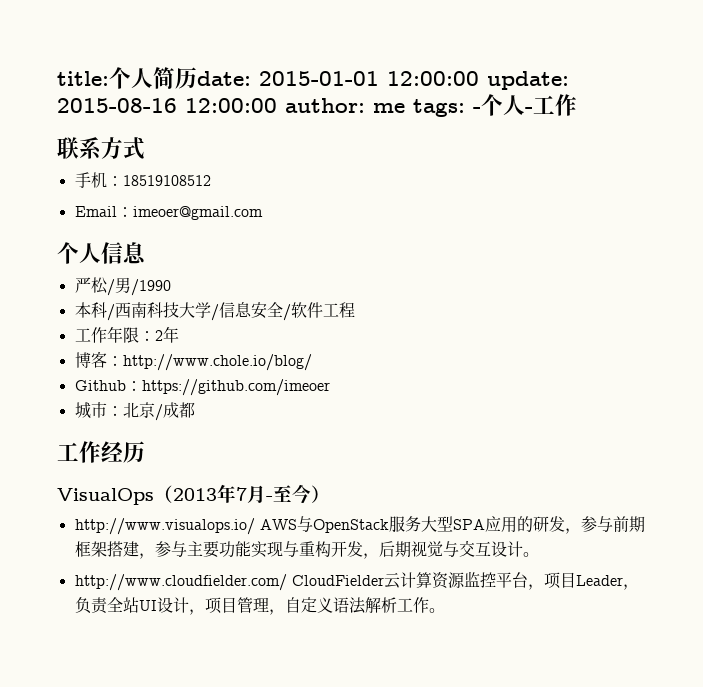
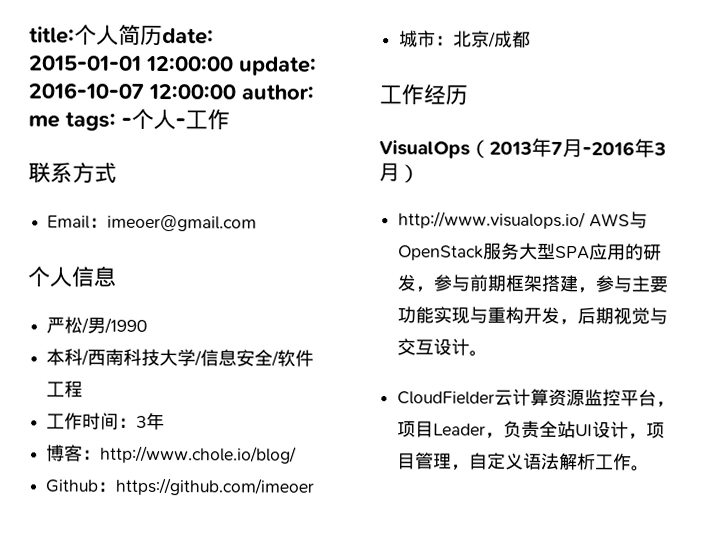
- title:个人简历date: 2015-01-01 12:00:00 update: 2015-08-16 12:00:00 author: me tags: -个人-工作
+ title:个人简历date: 2015-01-01 12:00:00 update: 2016-10-07 12:00:00 author: me tags: -个人-工作
- 手机：18519108512
- 工作年限：2年
+ 工作时间：3年
- VisualOps（2013年7月-至今）
+ VisualOps（2013年7月-2016年3月）
- http://www.cloudfielder.com/ CloudFielder云计算资源监控平台，项目Leader，负责全站UI设计，项目管理，自定义语法解析工作。
+ CloudFielder云计算资源监控平台，项目Leader，负责全站UI设计，项目管理，自定义语法解析工作。

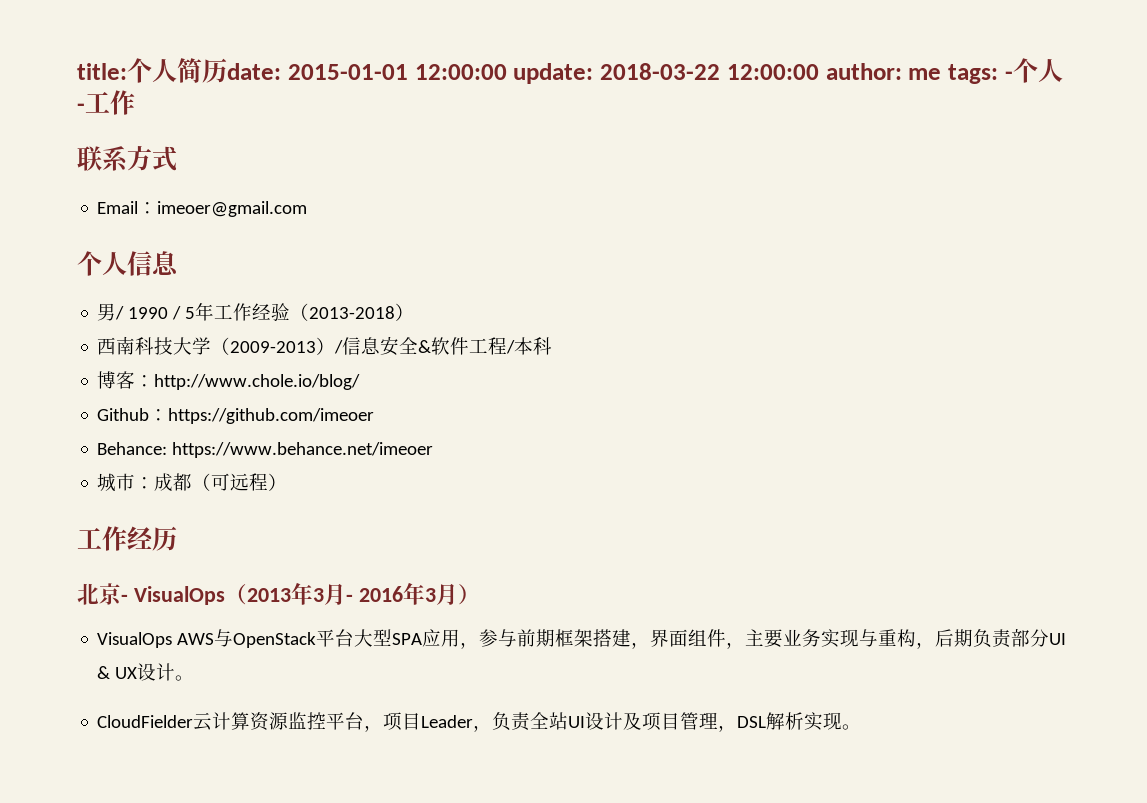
- title:个人简历date: 2015-01-01 12:00:00 update: 2016-10-07 12:00:00 author: me tags: -个人-工作
+ title:个人简历date: 2015-01-01 12:00:00 update: 2018-03-22 12:00:00 author: me tags: -个人-工作
- 严松/男/1990
- 本科/西南科技大学/信息安全/软件工程
- 工作时间：3年
+ 男/ 1990 / 5年工作经验（2013-2018）
+ 西南科技大学（2009-2013）/信息安全&软件工程/本科
+ Behance: https://www.behance.net/imeoer
- 城市：北京/成都
+ 城市：成都（可远程）
- VisualOps（2013年7月-2016年3月）
+ 北京- VisualOps（2013年3月- 2016年3月）
- http://www.visualops.io/ AWS与OpenStack服务大型SPA应用的研发，参与前期框架搭建，参与主要功能实现与重构开发，后期视觉与交互设计。
+ VisualOps AWS与OpenStack平台大型SPA应用，参与前期框架搭建，界面组件，主要业务实现与重构，后期负责部分UI & UX设计。
- CloudFielder云计算资源监控平台，项目Leader，负责全站UI设计，项目管理，自定义语法解析工作。
+ CloudFielder云计算资源监控平台，项目Leader，负责全站UI设计及项目管理，DSL解析实现。

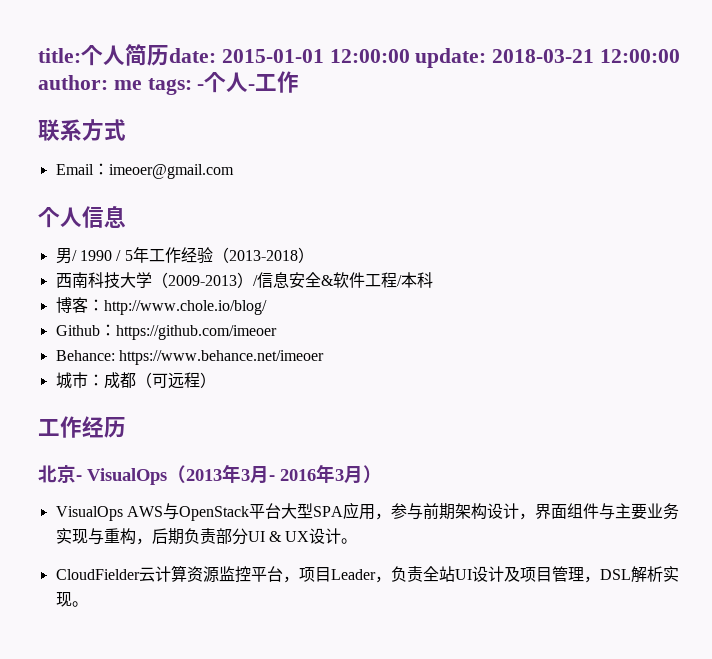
- title:个人简历date: 2015-01-01 12:00:00 update: 2018-03-22 12:00:00 author: me tags: -个人-工作
+ title:个人简历date: 2015-01-01 12:00:00 update: 2018-03-21 12:00:00 author: me tags: -个人-工作
- VisualOps AWS与OpenStack平台大型SPA应用，参与前期框架搭建，界面组件，主要业务实现与重构，后期负责部分UI & UX设计。
+ VisualOps AWS与OpenStack平台大型SPA应用，参与前期架构设计，界面组件与主要业务实现与重构，后期负责部分UI & UX设计。

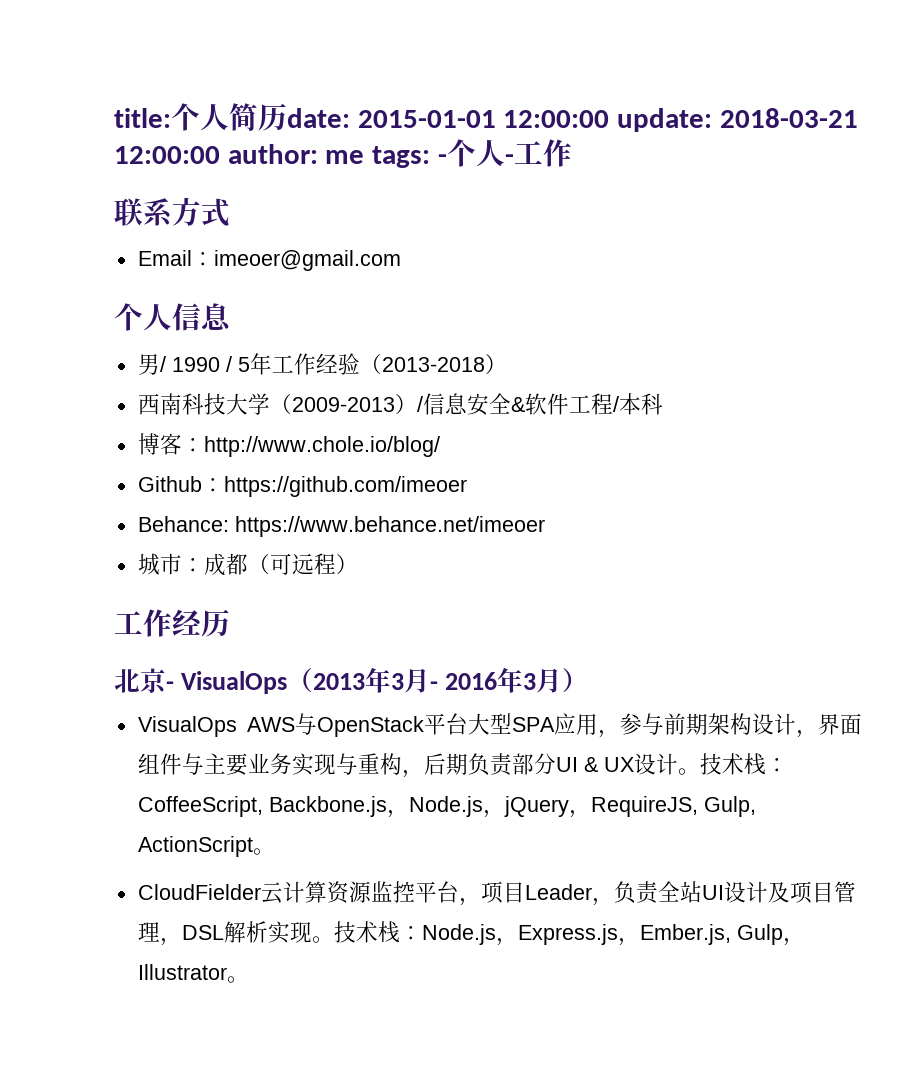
+ 技术栈：CoffeeScript, Backbone.js，Node.js，jQuery，RequireJS, Gulp, ActionScript。
+ 技术栈：Node.js，Express.js，Ember.js, Gulp，Illustrator。

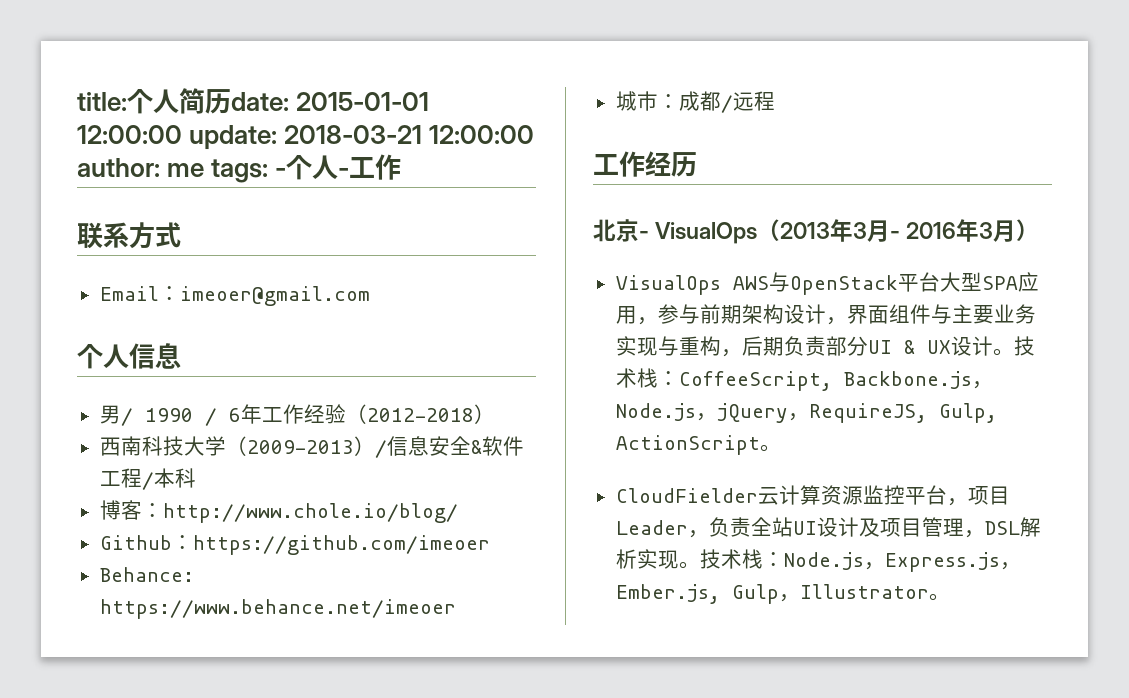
- 男/ 1990 / 5年工作经验（2013-2018）
+ 男/ 1990 / 6年工作经验（2012-2018）
- 城市：成都（可远程）
+ 城市：成都/远程

